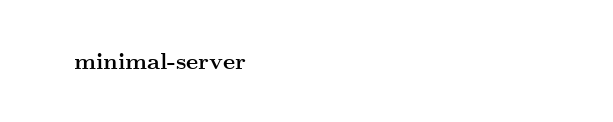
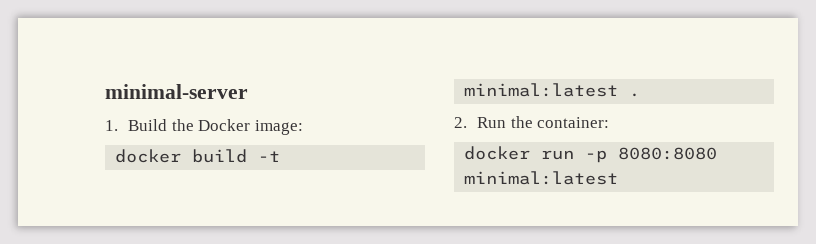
+ 1. Build the Docker image:
+ docker build -t minimal:latest .
+ 2. Run the container:
+ docker run -p 8080:8080 minimal:latest

